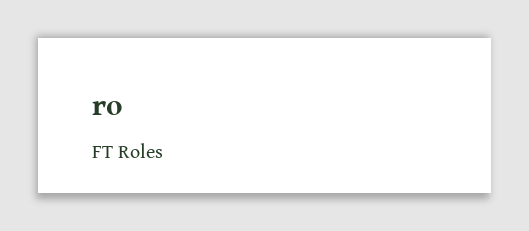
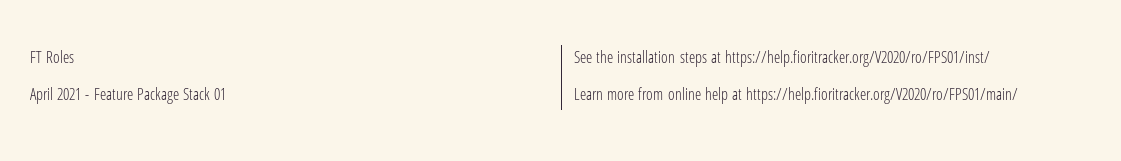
- ro
+ April 2021 - Feature Package Stack 01
+ See the installation steps at https://help.fioritracker.org/V2020/ro/FPS01/inst/
+ Learn more from online help at https://help.fioritracker.org/V2020/ro/FPS01/main/

